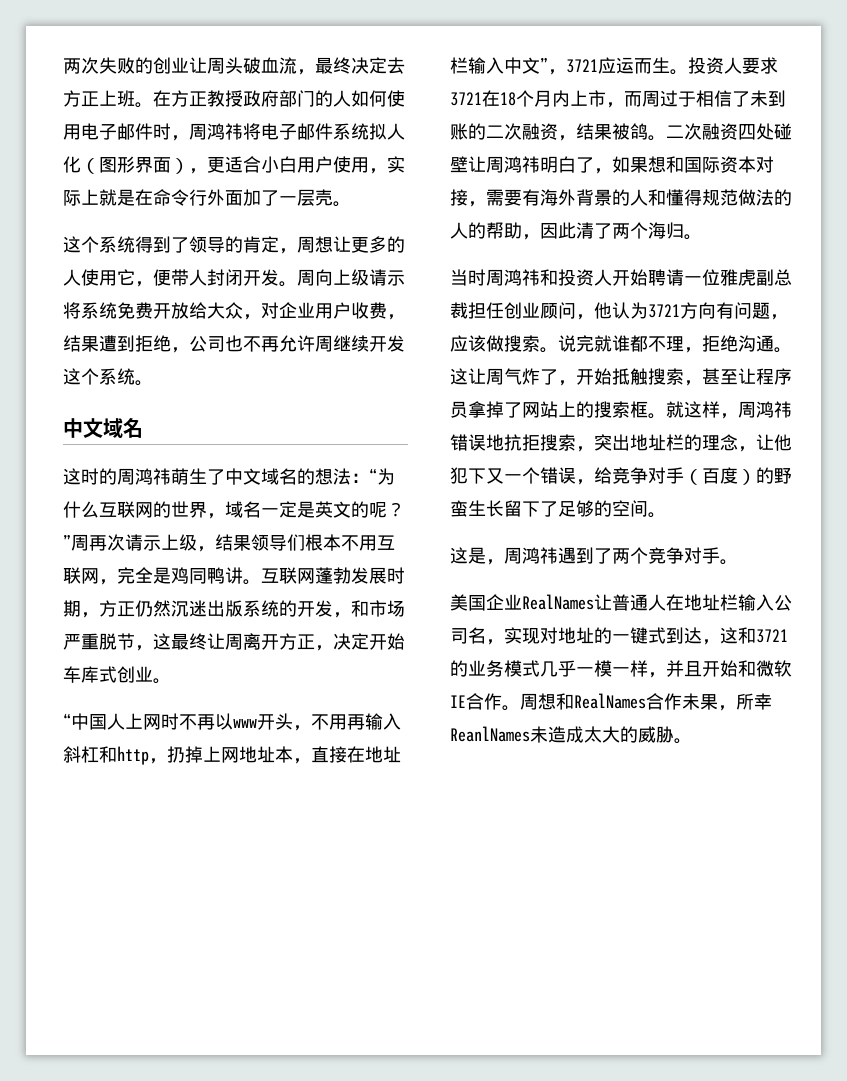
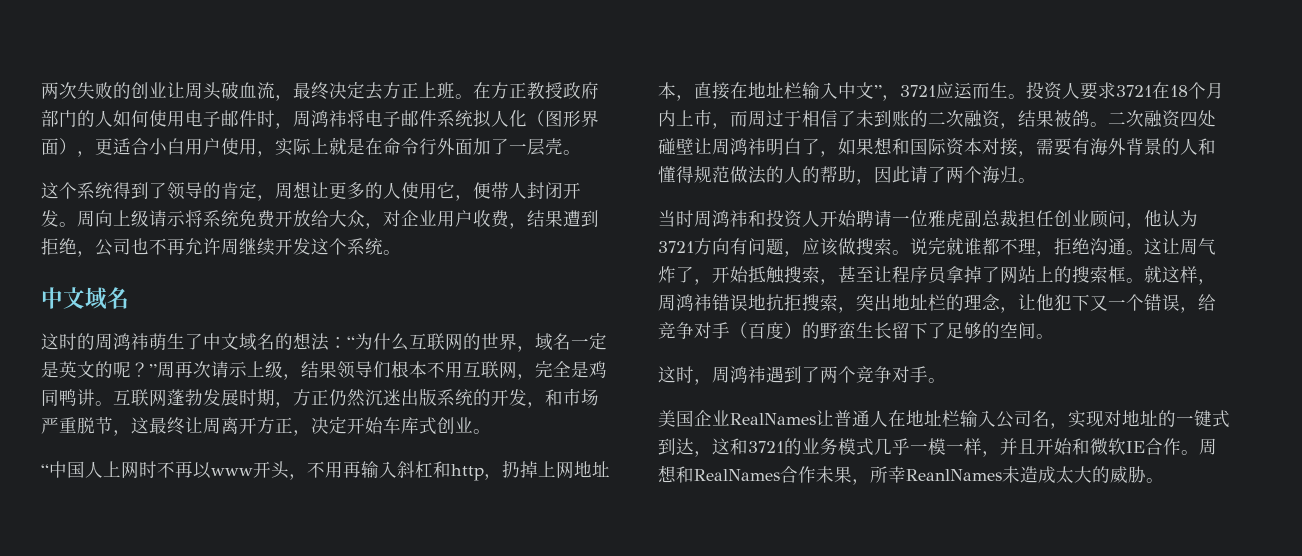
- 二次融资四处碰壁让周鸿祎明白了，如果想和国际资本对接，需要有海外背景的人和懂得规范做法的人的帮助，因此清了两个海归。
+ 二次融资四处碰壁让周鸿祎明白了，如果想和国际资本对接，需要有海外背景的人和懂得规范做法的人的帮助，因此请了两个海归。
- 这是，周鸿祎遇到了两个竞争对手。
+ 这时，周鸿祎遇到了两个竞争对手。

